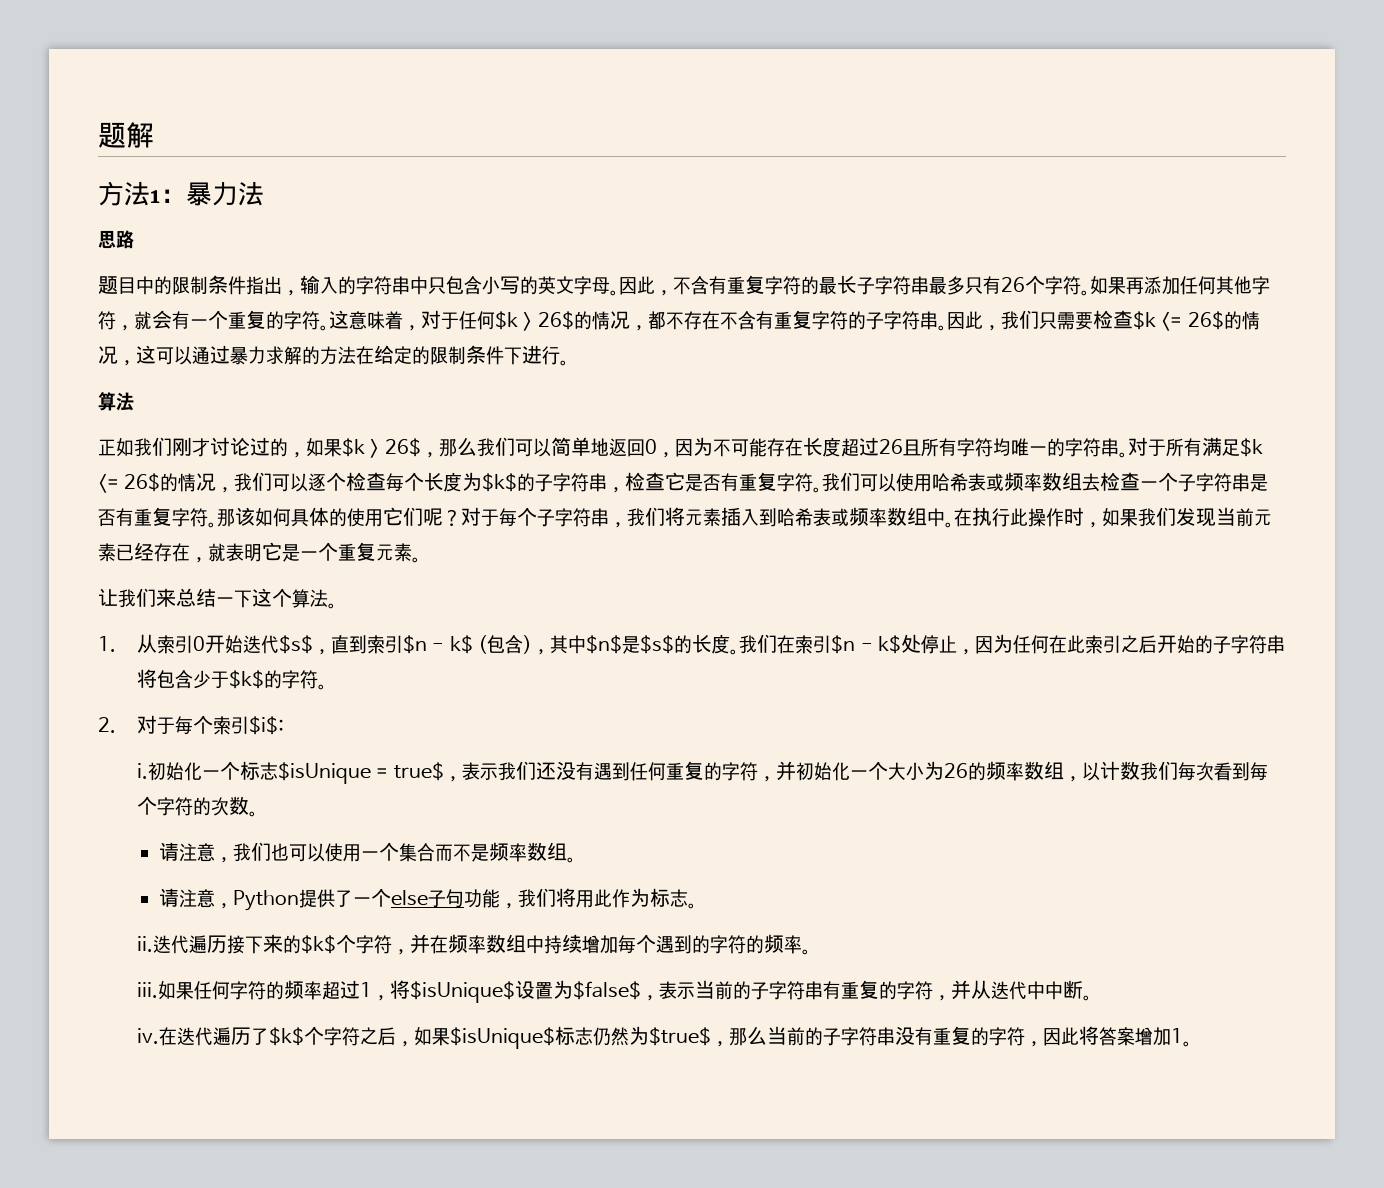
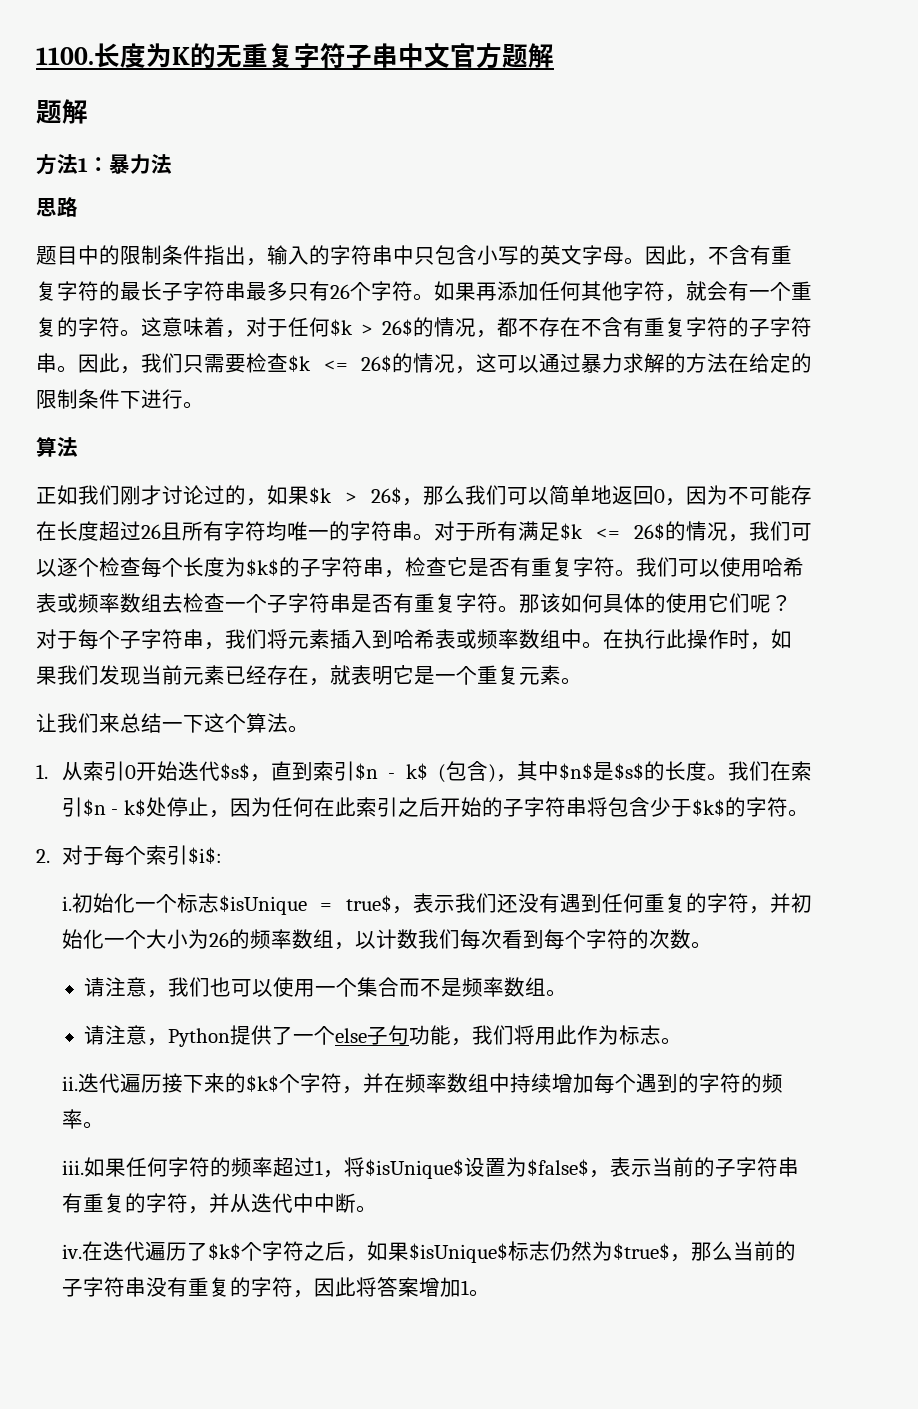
+ 1100.长度为K的无重复字符子串中文官方题解

